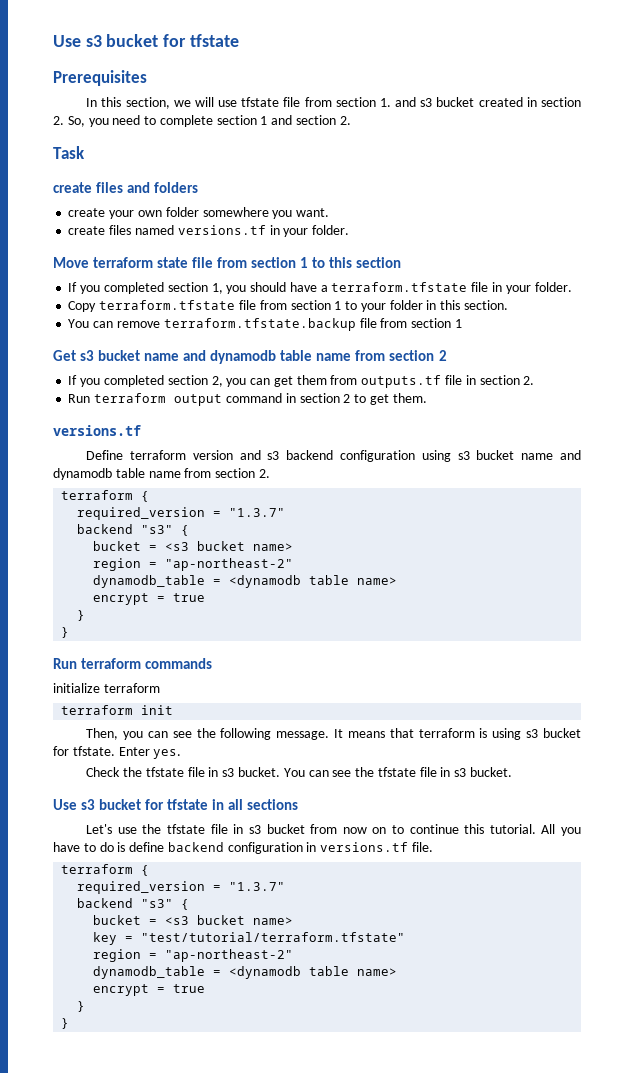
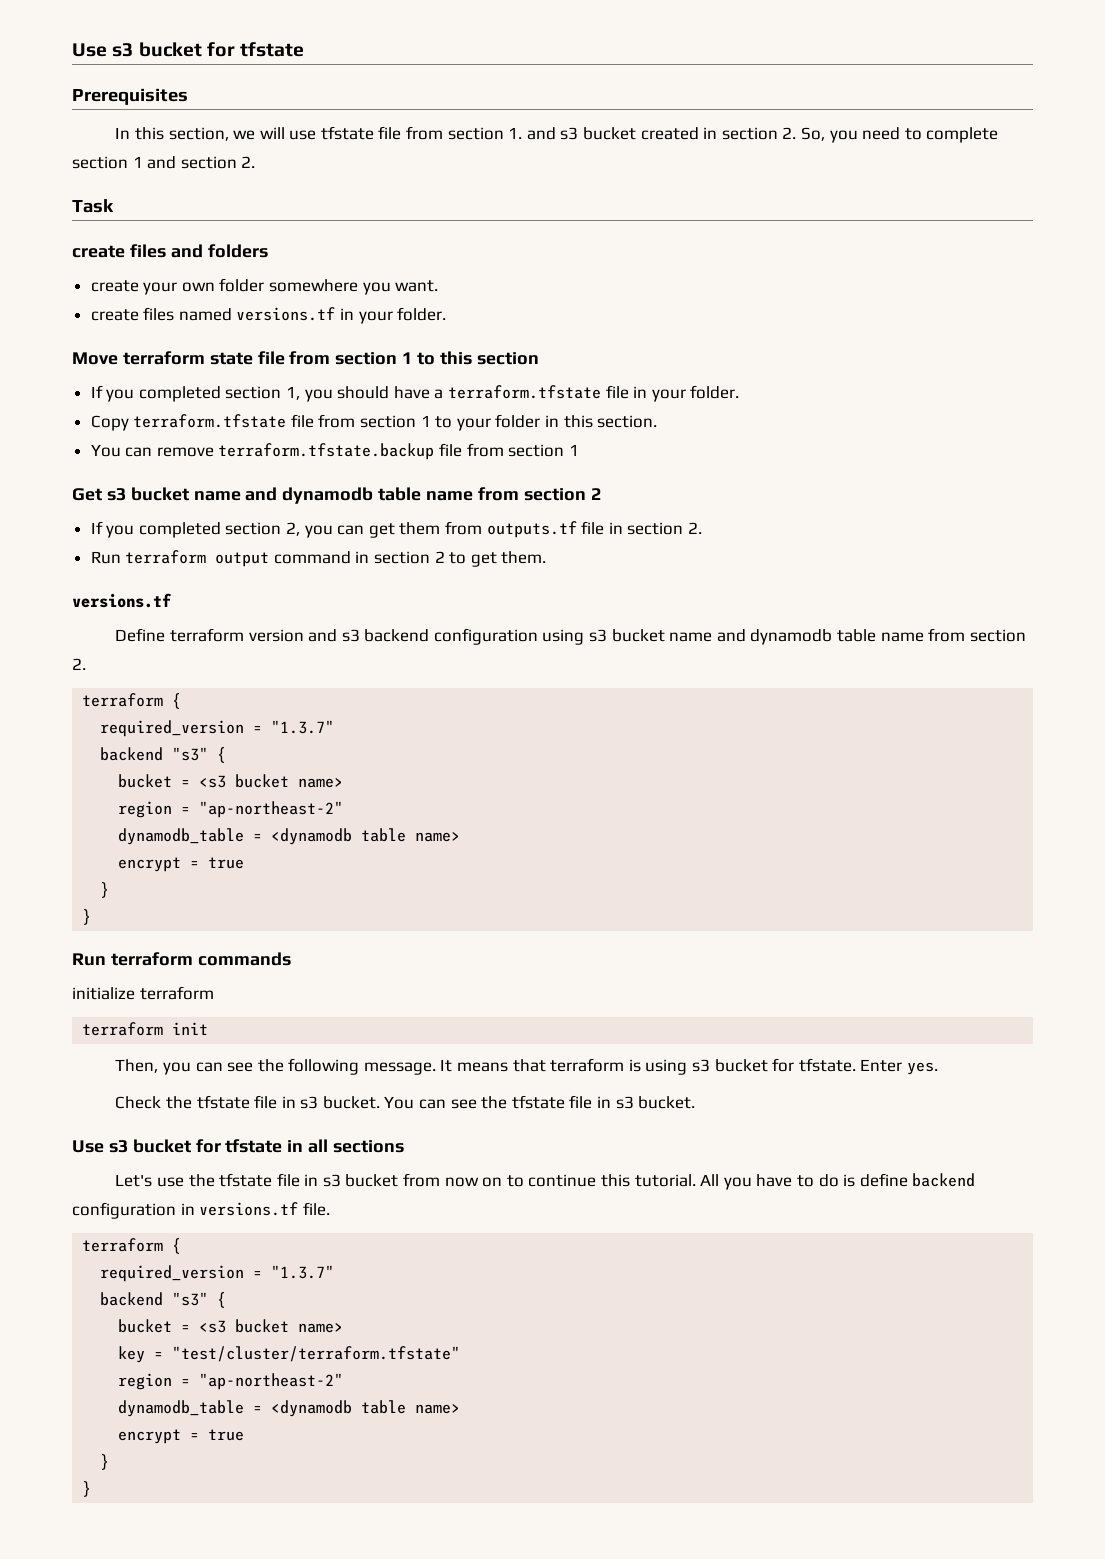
- key = "test/tutorial/terraform.tfstate"
+ key = "test/cluster/terraform.tfstate"

